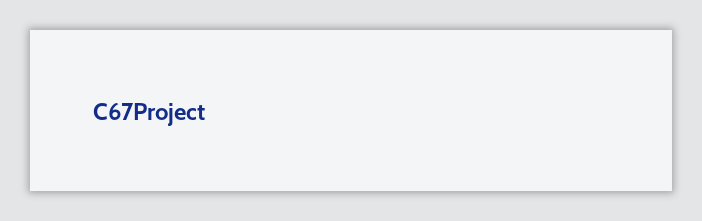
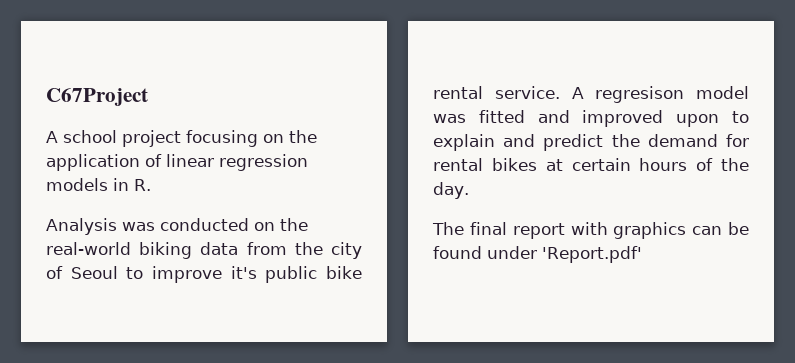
+ A school project focusing on the application of linear regression models in R.
+ Analysis was conducted on the real-world biking data from the city of Seoul to improve it's public bike rental service. A regresison model was fitted and improved upon to explain and predict the demand for rental bikes at certain hours of the day.
+ The final report with graphics can be found under 'Report.pdf'

